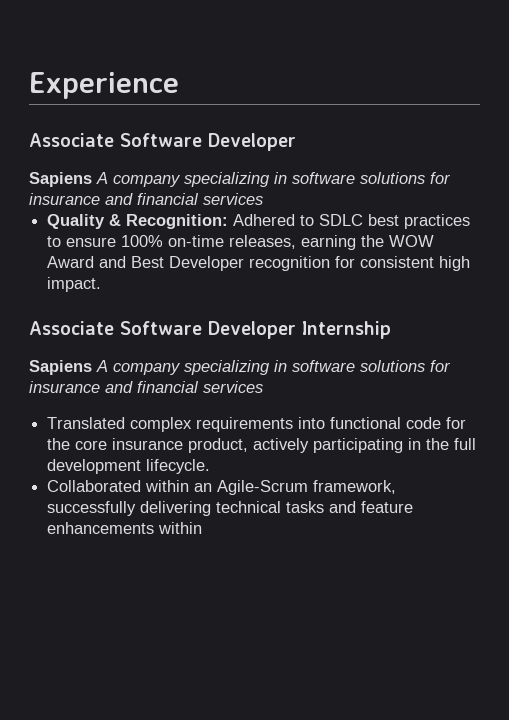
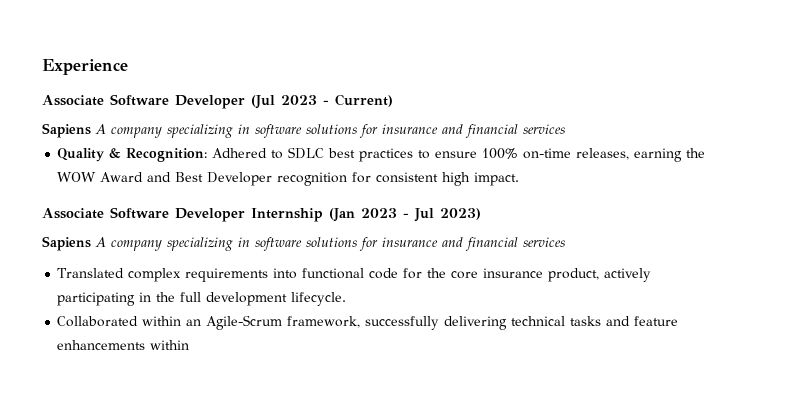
  Experience
- Associate Software Developer
+ Associate Software Developer (Jul 2023 - Current)
- Associate Software Developer Internship
+ Associate Software Developer Internship (Jan 2023 - Jul 2023)

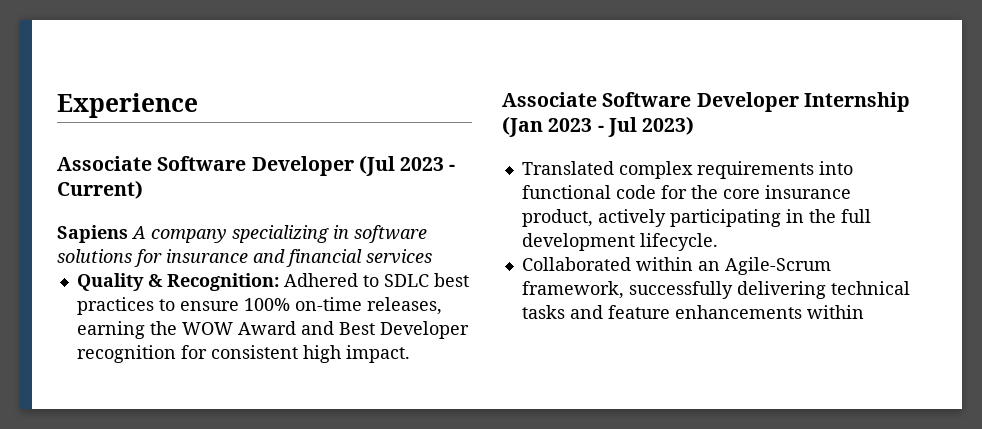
  Associate Software Developer Internship (Jan 2023 - Jul 2023)
- Sapiens A company specializing in software solutions for insurance and financial services

